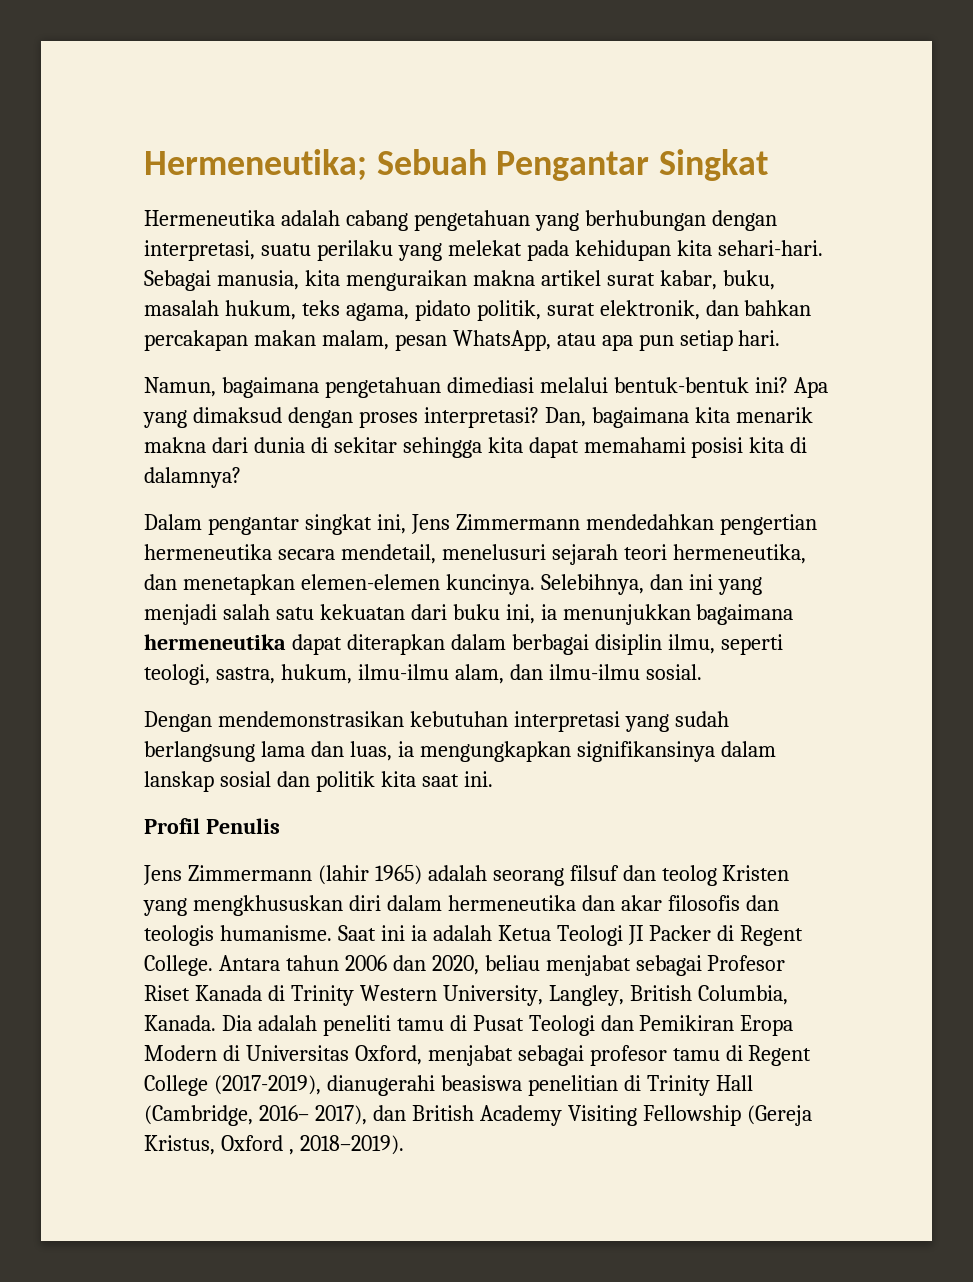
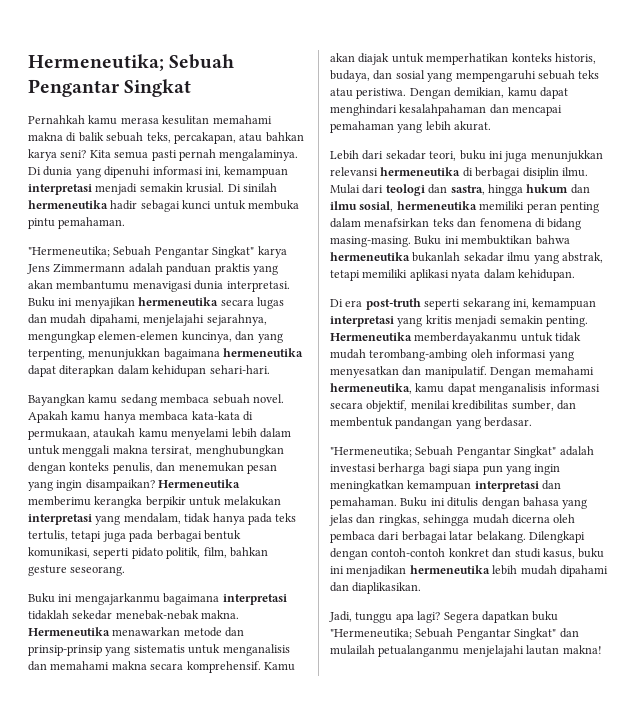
- Hermeneutika adalah cabang pengetahuan yang berhubungan dengan interpretasi, suatu perilaku yang melekat pada kehidupan kita sehari-hari. Sebagai manusia, kita menguraikan makna artikel surat kabar, buku, masalah hukum, teks agama, pidato politik, surat elektronik, dan bahkan percakapan makan malam, pesan WhatsApp, atau apa pun setiap hari.
- Namun, bagaimana pengetahuan dimediasi melalui bentuk-bentuk ini? Apa yang dimaksud dengan proses interpretasi? Dan, bagaimana kita menarik makna dari dunia di sekitar sehingga kita dapat memahami posisi kita di dalamnya?
- Dalam pengantar singkat ini, Jens Zimmermann mendedahkan pengertian hermeneutika secara mendetail, menelusuri sejarah teori hermeneutika, dan menetapkan elemen-elemen kuncinya. Selebihnya, dan ini yang menjadi salah satu kekuatan dari buku ini, ia menunjukkan bagaimana hermeneutika dapat diterapkan dalam berbagai disiplin ilmu, seperti teologi, sastra, hukum, ilmu-ilmu alam, dan ilmu-ilmu sosial.
- Dengan mendemonstrasikan kebutuhan interpretasi yang sudah berlangsung lama dan luas, ia mengungkapkan signifikansinya dalam lanskap sosial dan politik kita saat ini.
- Profil Penulis
- Jens Zimmermann (lahir 1965) adalah seorang filsuf dan teolog Kristen yang mengkhususkan diri dalam hermeneutika dan akar filosofis dan teologis humanisme. Saat ini ia adalah Ketua Teologi JI Packer di Regent College. Antara tahun 2006 dan 2020, beliau menjabat sebagai Profesor Riset Kanada di Trinity Western University, Langley, British Columbia, Kanada. Dia adalah peneliti tamu di Pusat Teologi dan Pemikiran Eropa Modern di Universitas Oxford, menjabat sebagai profesor tamu di Regent College (2017-2019), dianugerahi beasiswa penelitian di Trinity Hall (Cambridge, 2016– 2017), dan British Academy Visiting Fellowship (Gereja Kristus, Oxford , 2018–2019).
+ Pernahkah kamu merasa kesulitan memahami makna di balik sebuah teks, percakapan, atau bahkan karya seni? Kita semua pasti pernah mengalaminya. Di dunia yang dipenuhi informasi ini, kemampuan interpretasi menjadi semakin krusial. Di sinilah hermeneutika hadir sebagai kunci untuk membuka pintu pemahaman.
+ "Hermeneutika; Sebuah Pengantar Singkat" karya Jens Zimmermann adalah panduan praktis yang akan membantumu menavigasi dunia interpretasi. Buku ini menyajikan hermeneutika secara lugas dan mudah dipahami, menjelajahi sejarahnya, mengungkap elemen-elemen kuncinya, dan yang terpenting, menunjukkan bagaimana hermeneutika dapat diterapkan dalam kehidupan sehari-hari.
+ Bayangkan kamu sedang membaca sebuah novel. Apakah kamu hanya membaca kata-kata di permukaan, ataukah kamu menyelami lebih dalam untuk menggali makna tersirat, menghubungkan dengan konteks penulis, dan menemukan pesan yang ingin disampaikan? Hermeneutika memberimu kerangka berpikir untuk melakukan interpretasi yang mendalam, tidak hanya pada teks tertulis, tetapi juga pada berbagai bentuk komunikasi, seperti pidato politik, film, bahkan gesture seseorang.
+ Buku ini mengajarkanmu bagaimana interpretasi tidaklah sekedar menebak-nebak makna. Hermeneutika menawarkan metode dan prinsip-prinsip yang sistematis untuk menganalisis dan memahami makna secara komprehensif. Kamu akan diajak untuk memperhatikan konteks historis, budaya, dan sosial yang mempengaruhi sebuah teks atau peristiwa. Dengan demikian, kamu dapat menghindari kesalahpahaman dan mencapai pemahaman yang lebih akurat.
+ Lebih dari sekadar teori, buku ini juga menunjukkan relevansi hermeneutika di berbagai disiplin ilmu. Mulai dari teologi dan sastra, hingga hukum dan ilmu sosial, hermeneutika memiliki peran penting dalam menafsirkan teks dan fenomena di bidang masing-masing. Buku ini membuktikan bahwa hermeneutika bukanlah sekadar ilmu yang abstrak, tetapi memiliki aplikasi nyata dalam kehidupan.
+ Di era post-truth seperti sekarang ini, kemampuan interpretasi yang kritis menjadi semakin penting. Hermeneutika memberdayakanmu untuk tidak mudah terombang-ambing oleh informasi yang menyesatkan dan manipulatif. Dengan memahami hermeneutika, kamu dapat menganalisis informasi secara objektif, menilai kredibilitas sumber, dan membentuk pandangan yang berdasar.
+ "Hermeneutika; Sebuah Pengantar Singkat" adalah investasi berharga bagi siapa pun yang ingin meningkatkan kemampuan interpretasi dan pemahaman. Buku ini ditulis dengan bahasa yang jelas dan ringkas, sehingga mudah dicerna oleh pembaca dari berbagai latar belakang. Dilengkapi dengan contoh-contoh konkret dan studi kasus, buku ini menjadikan hermeneutika lebih mudah dipahami dan diaplikasikan.
+ Jadi, tunggu apa lagi? Segera dapatkan buku "Hermeneutika; Sebuah Pengantar Singkat" dan mulailah petualanganmu menjelajahi lautan makna!

